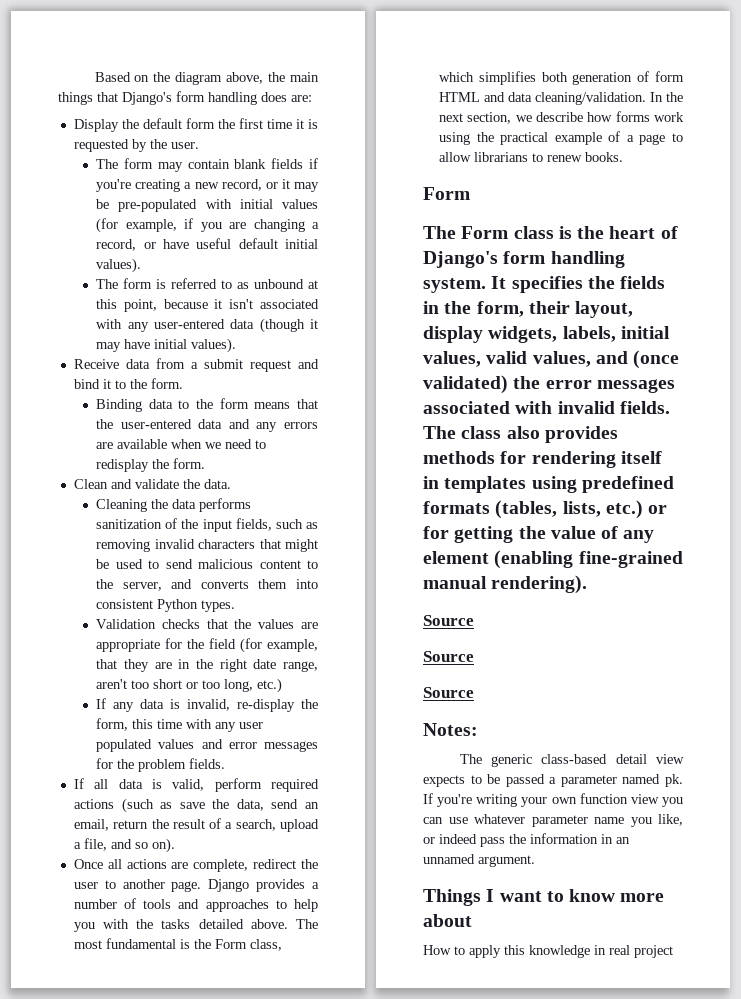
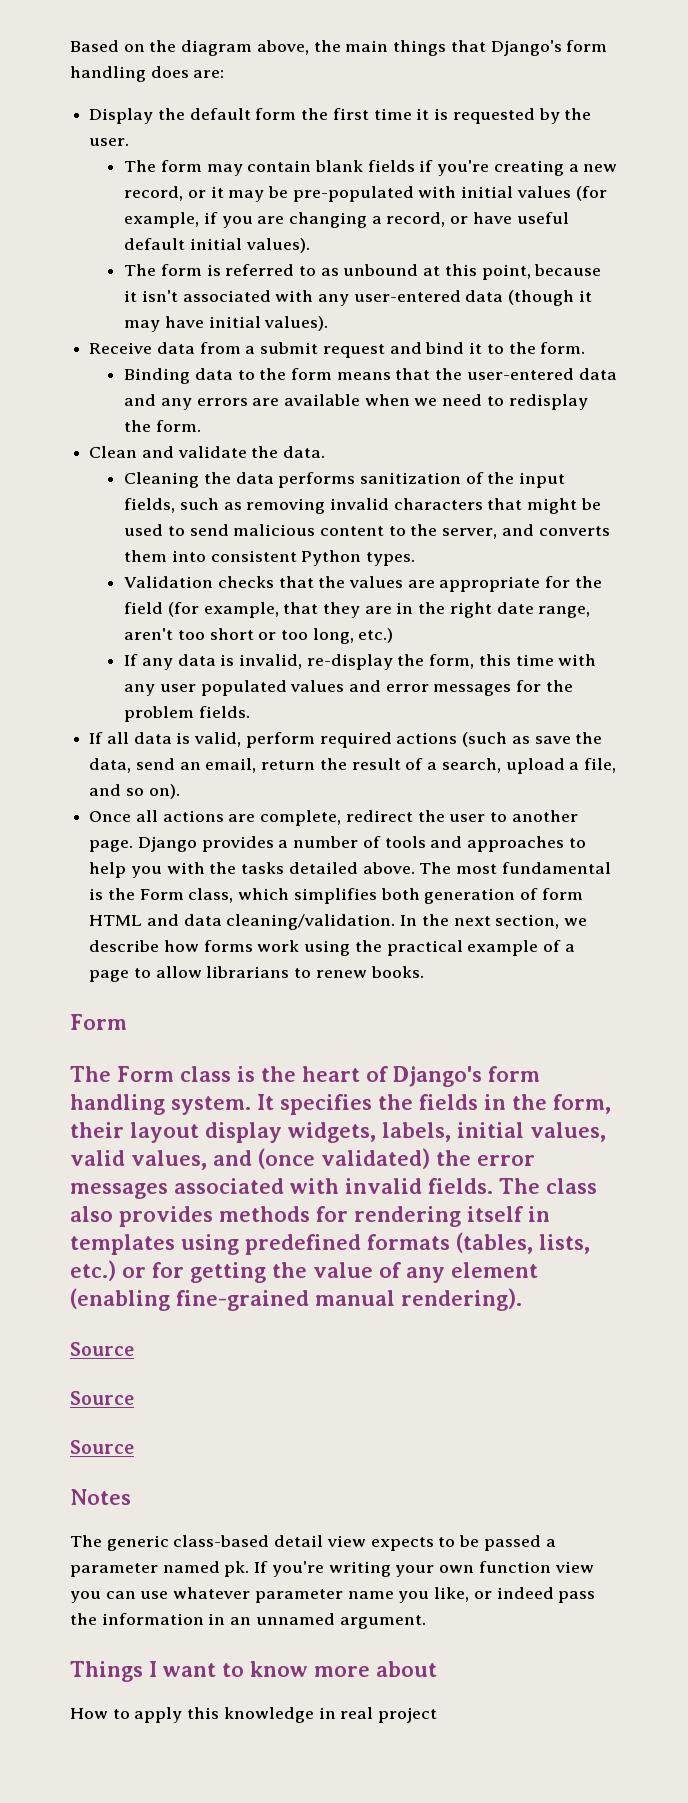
- It specifies the fields in the form, their layout, display widgets, labels, initial values, valid values, and (once validated) the error messages associated with invalid fields.
+ It specifies the fields in the form, their layout display widgets, labels, initial values, valid values, and (once validated) the error messages associated with invalid fields.
- Notes:
+ Notes

